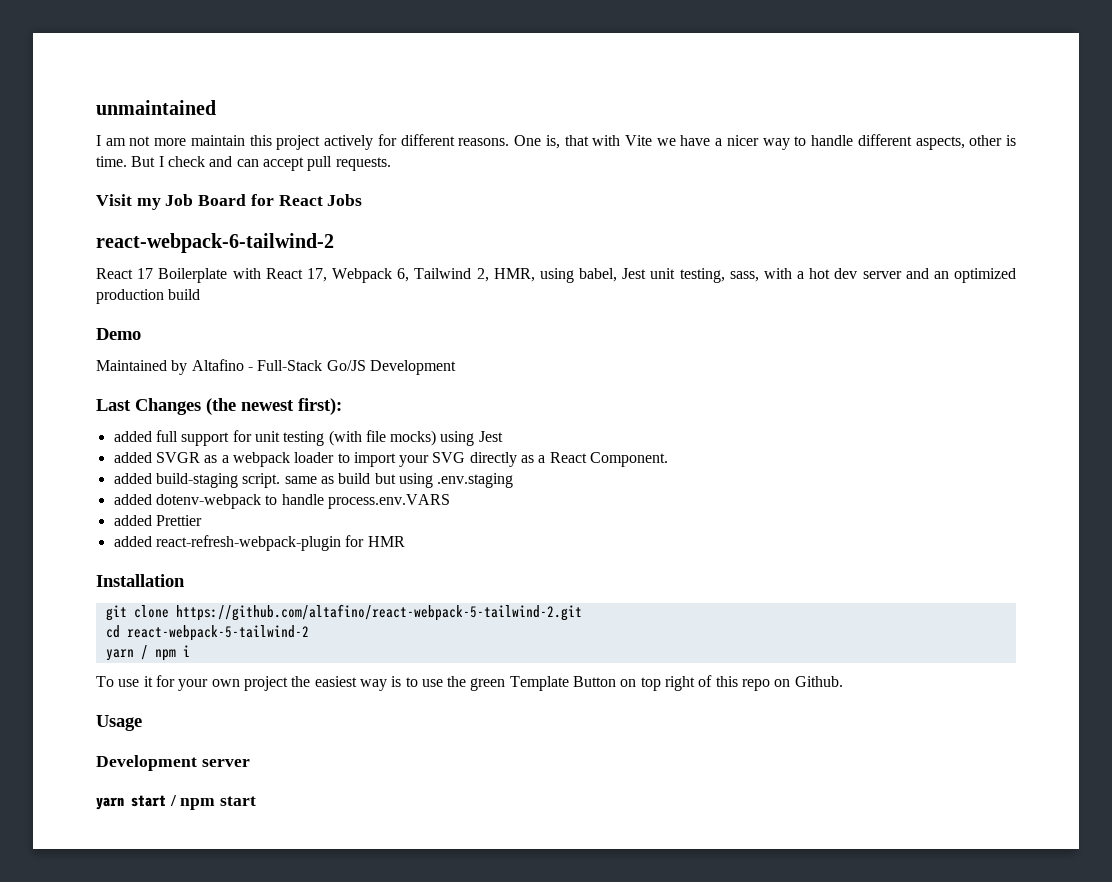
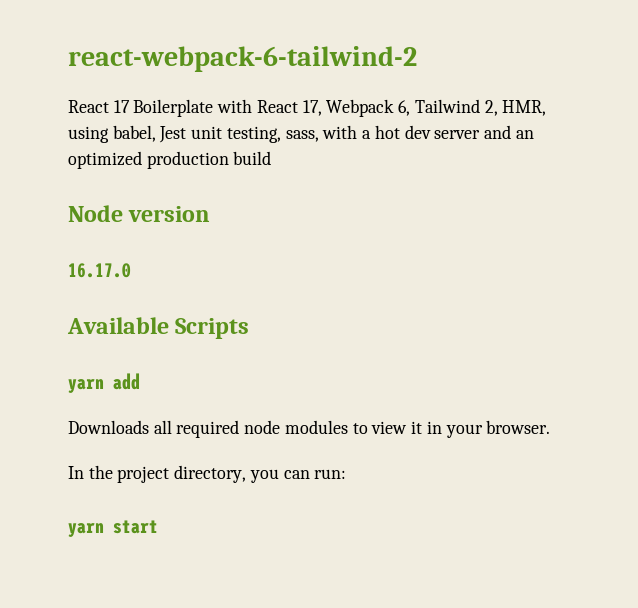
- unmaintained
- I am not more maintain this project actively for different reasons. One is, that with Vite we have a nicer way to handle different aspects, other is time. But I check and can accept pull requests.
- Visit my Job Board for React Jobs
- Demo
- Maintained by Altafino - Full-Stack Go/JS Development
- Last Changes (the newest first):
- added full support for unit testing (with file mocks) using Jest
- added SVGR as a webpack loader to import your SVG directly as a React Component.
- added build-staging script. same as build but using .env.staging
- added dotenv-webpack to handle process.env.VARS
- added Prettier
- added react-refresh-webpack-plugin for HMR
- Installation
- git clone https://github.com/altafino/react-webpack-5-tailwind-2.git
- cd react-webpack-5-tailwind-2
- yarn / npm i
- To use it for your own project the easiest way is to use the green Template Button on top right of this repo on Github.
- Usage
- Development server
+ Node version
+ 16.17.0
+ Available Scripts
+ yarn add
+ Downloads all required node modules to view it in your browser.
+ In the project directory, you can run:
- yarn start / npm start
+ yarn start

